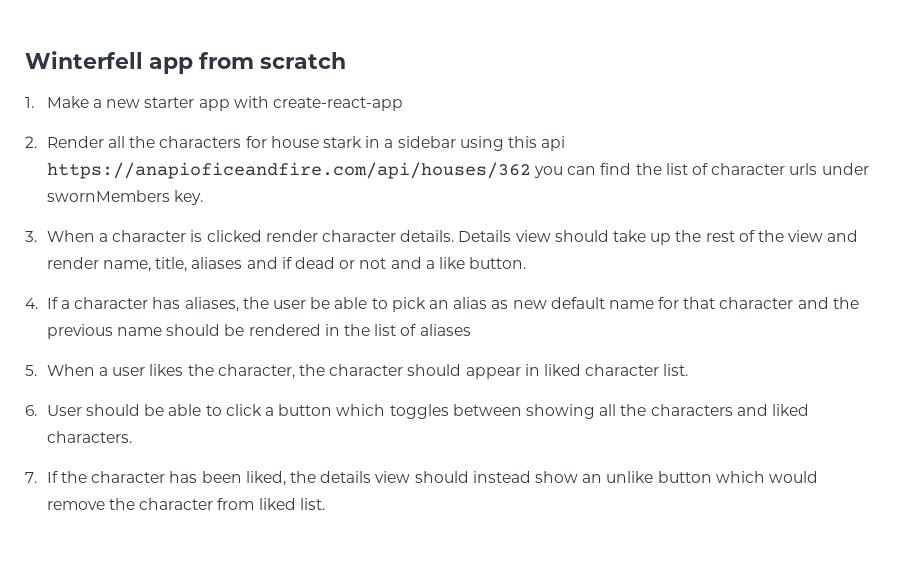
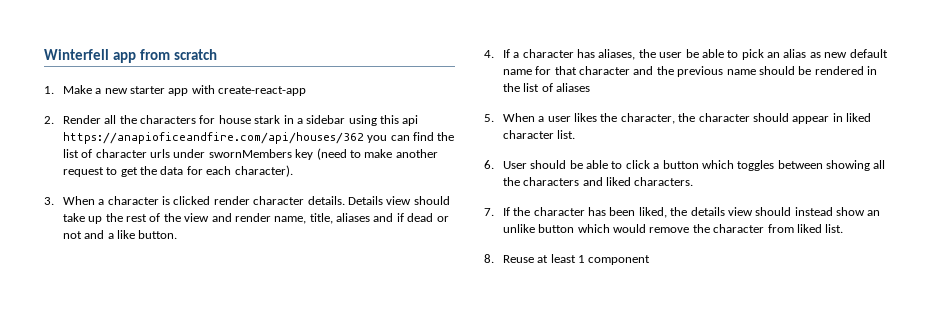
- 2. Render all the characters for house stark in a sidebar using this api https://anapioficeandfire.com/api/houses/362 you can find the list of character urls under swornMembers key.
+ 2. Render all the characters for house stark in a sidebar using this api https://anapioficeandfire.com/api/houses/362 you can find the list of character urls under swornMembers key (need to make another request to get the data for each character).
+ 8. Reuse at least 1 component

